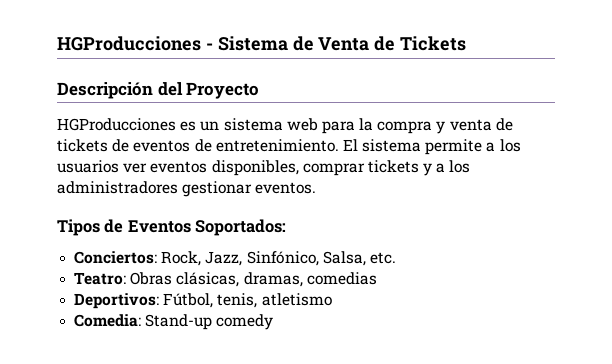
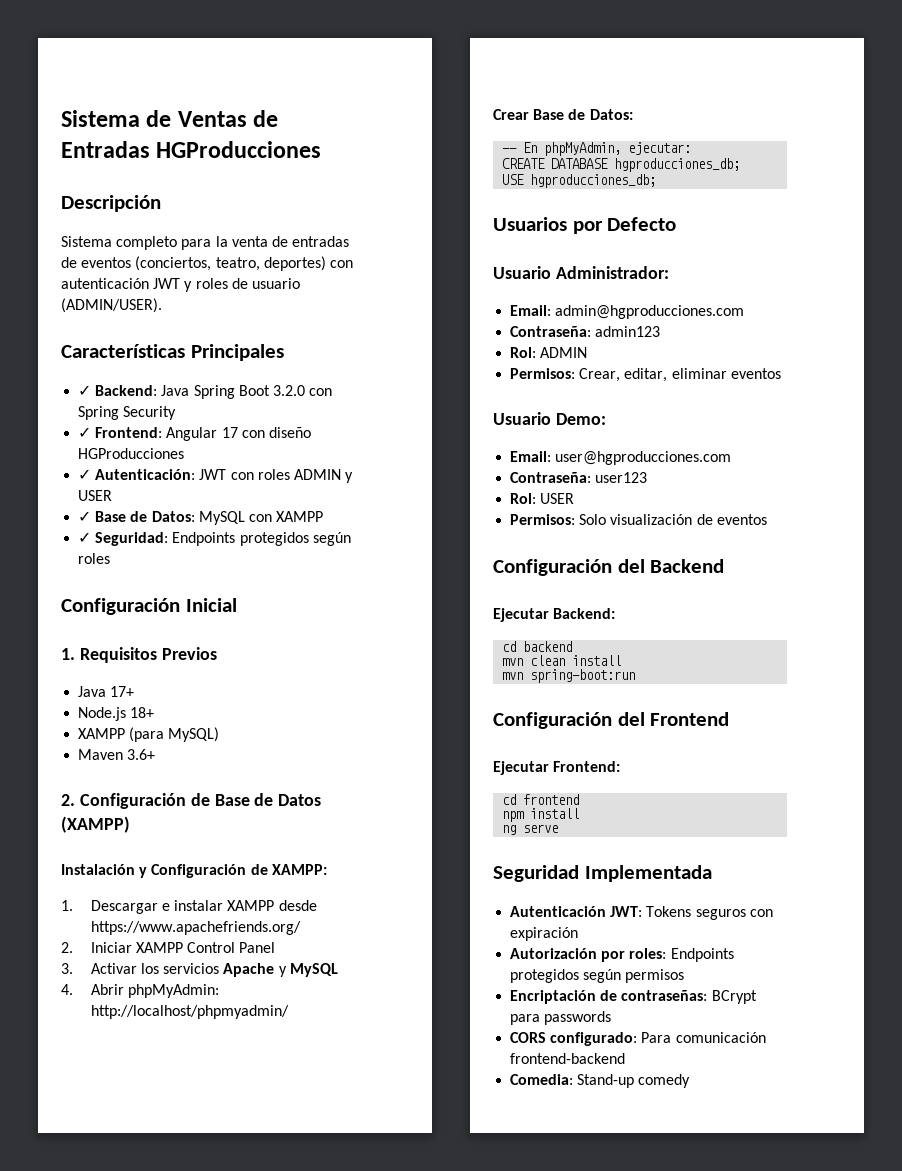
- HGProducciones - Sistema de Venta de Tickets
- Descripción del Proyecto
- HGProducciones es un sistema web para la compra y venta de tickets de eventos de entretenimiento. El sistema permite a los usuarios ver eventos disponibles, comprar tickets y a los administradores gestionar eventos.
- Tipos de Eventos Soportados:
- Conciertos: Rock, Jazz, Sinfónico, Salsa, etc.
- Teatro: Obras clásicas, dramas, comedias
- Deportivos: Fútbol, tenis, atletismo
+ Sistema de Ventas de Entradas HGProducciones
+ Descripción
+ Sistema completo para la venta de entradas de eventos (conciertos, teatro, deportes) con autenticación JWT y roles de usuario (ADMIN/USER).
+ Características Principales
+ ✓ Backend: Java Spring Boot 3.2.0 con Spring Security
+ ✓ Frontend: Angular 17 con diseño HGProducciones
+ ✓ Autenticación: JWT con roles ADMIN y USER
+ ✓ Base de Datos: MySQL con XAMPP
+ ✓ Seguridad: Endpoints protegidos según roles
+ Configuración Inicial
+ 1. Requisitos Previos
+ Java 17+
+ Node.js 18+
+ XAMPP (para MySQL)
+ Maven 3.6+
+ 2. Configuración de Base de Datos (XAMPP)
+ Instalación y Configuración de XAMPP:
+ 1. Descargar e instalar XAMPP desde https://www.apachefriends.org/
+ 2. Iniciar XAMPP Control Panel
+ 3. Activar los servicios Apache y MySQL
+ 4. Abrir phpMyAdmin: http://localhost/phpmyadmin/
+ Crear Base de Datos:
+ -- En phpMyAdmin, ejecutar:
+ CREATE DATABASE hgproducciones_db;
+ USE hgproducciones_db;
+ Usuarios por Defecto
+ Usuario Administrador:
+ Email: admin@hgproducciones.com
+ Contraseña: admin123
+ Rol: ADMIN
+ Permisos: Crear, editar, eliminar eventos
+ Usuario Demo:
+ Email: user@hgproducciones.com
+ Contraseña: user123
+ Rol: USER
+ Permisos: Solo visualización de eventos
+ Configuración del Backend
+ Ejecutar Backend:
+ cd backend
+ mvn clean install
+ mvn spring-boot:run
+ Configuración del Frontend
+ Ejecutar Frontend:
+ cd frontend
+ npm install
+ ng serve
+ Seguridad Implementada
+ Autenticación JWT: Tokens seguros con expiración
+ Autorización por roles: Endpoints protegidos según permisos
+ Encriptación de contraseñas: BCrypt para passwords
+ CORS configurado: Para comunicación frontend-backend

